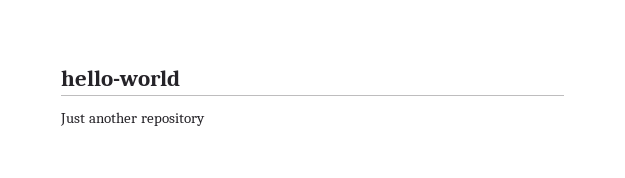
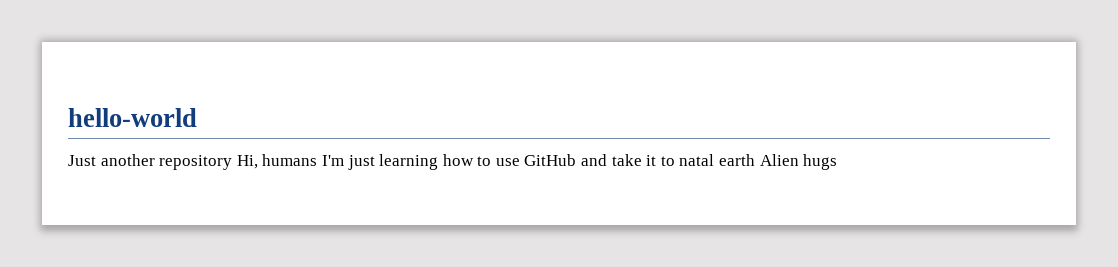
- Just another repository
+ Just another repository Hi, humans I'm just learning how to use GitHub and take it to natal earth Alien hugs

